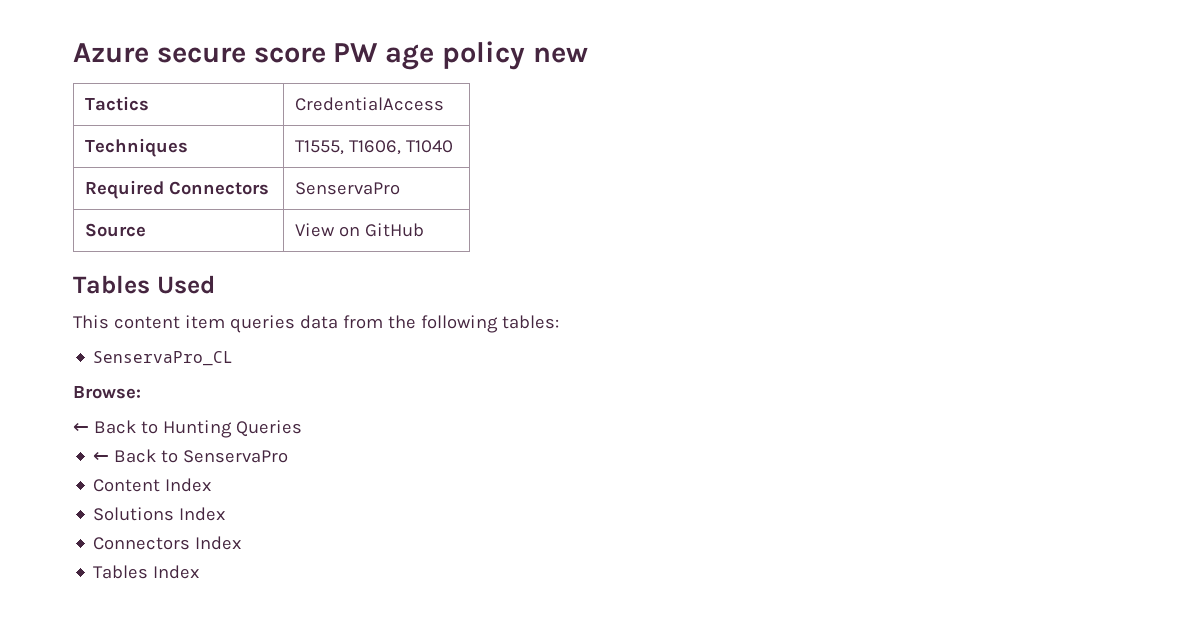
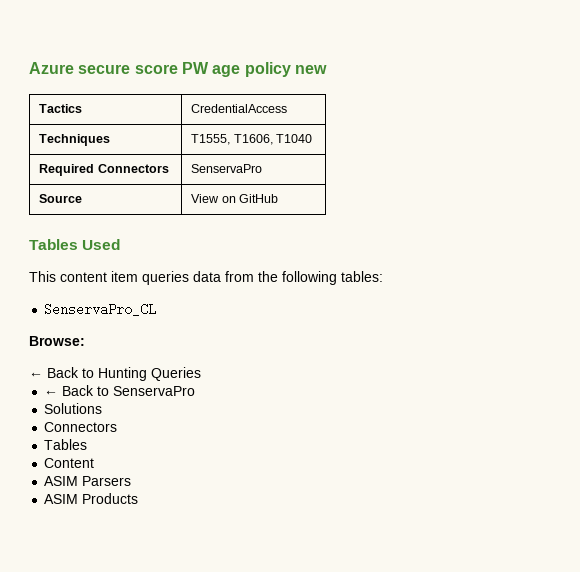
- Content Index
- Solutions Index
- Connectors Index
- Tables Index
+ Solutions
+ Connectors
+ Tables
+ Content
+ ASIM Parsers
+ ASIM Products

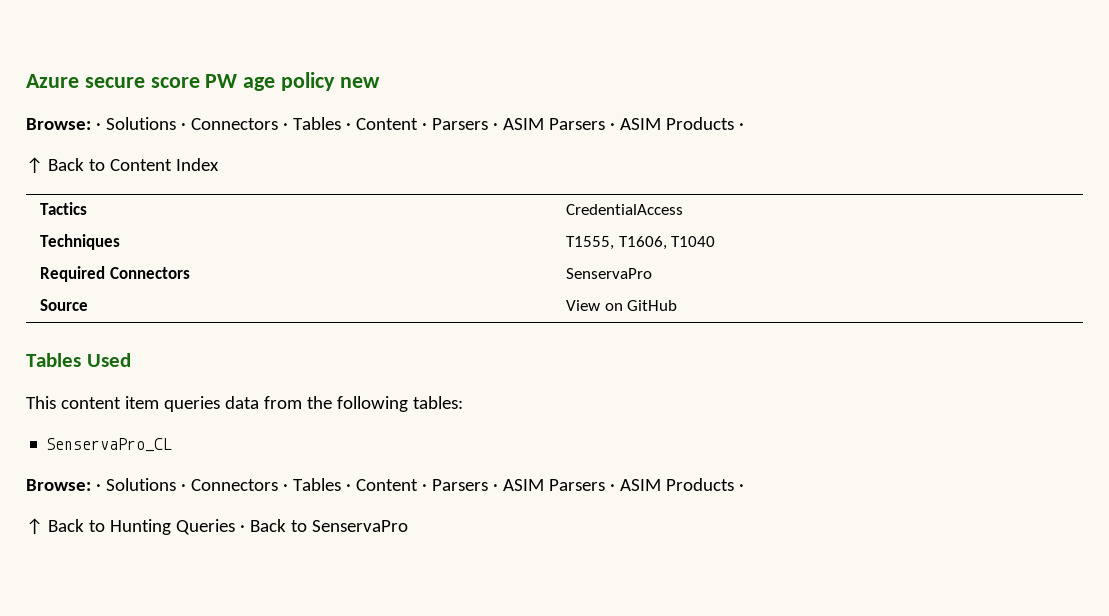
  Azure secure score PW age policy new
+ Browse: · Solutions · Connectors · Tables · Content · Parsers · ASIM Parsers · ASIM Products ·
+ ↑ Back to Content Index
  SenservaPro_CL
- Browse:
- ← Back to Hunting Queries
- ← Back to SenservaPro
+ Browse: · Solutions · Connectors · Tables · Content · Parsers · ASIM Parsers · ASIM Products ·
+ ↑ Back to Hunting Queries · Back to SenservaPro
- Solutions
- Connectors
- Tables
- Content
- ASIM Parsers
- ASIM Products

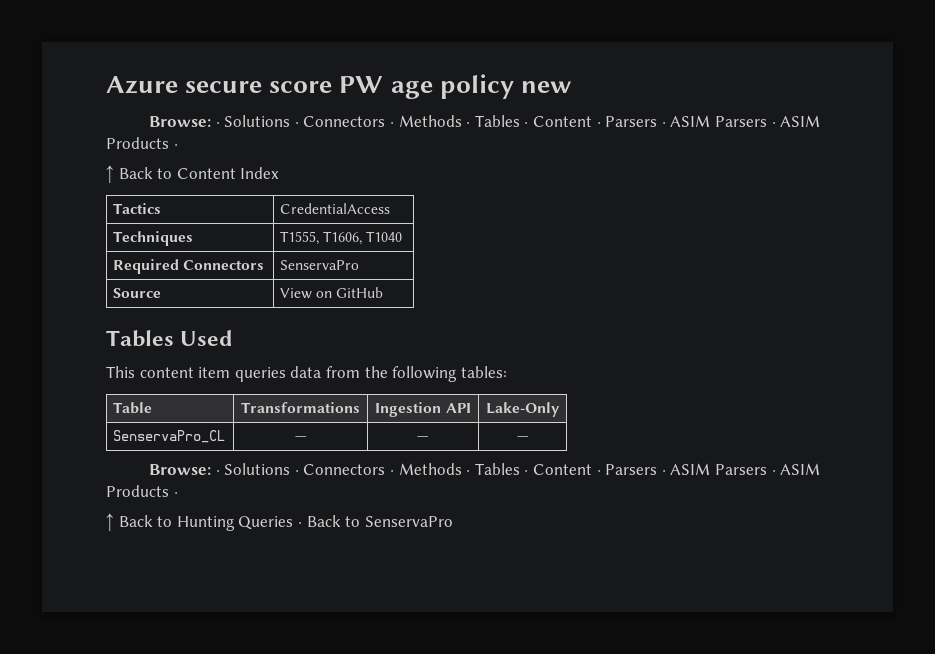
  Azure secure score PW age policy new
- Browse: · Solutions · Connectors · Tables · Content · Parsers · ASIM Parsers · ASIM Products ·
+ Browse: · Solutions · Connectors · Methods · Tables · Content · Parsers · ASIM Parsers · ASIM Products ·
- SenservaPro_CL
- Browse: · Solutions · Connectors · Tables · Content · Parsers · ASIM Parsers · ASIM Products ·
+ Table | Transformations | Ingestion API | Lake-Only
+ SenservaPro_CL | — | — | —
+ Browse: · Solutions · Connectors · Methods · Tables · Content · Parsers · ASIM Parsers · ASIM Products ·

